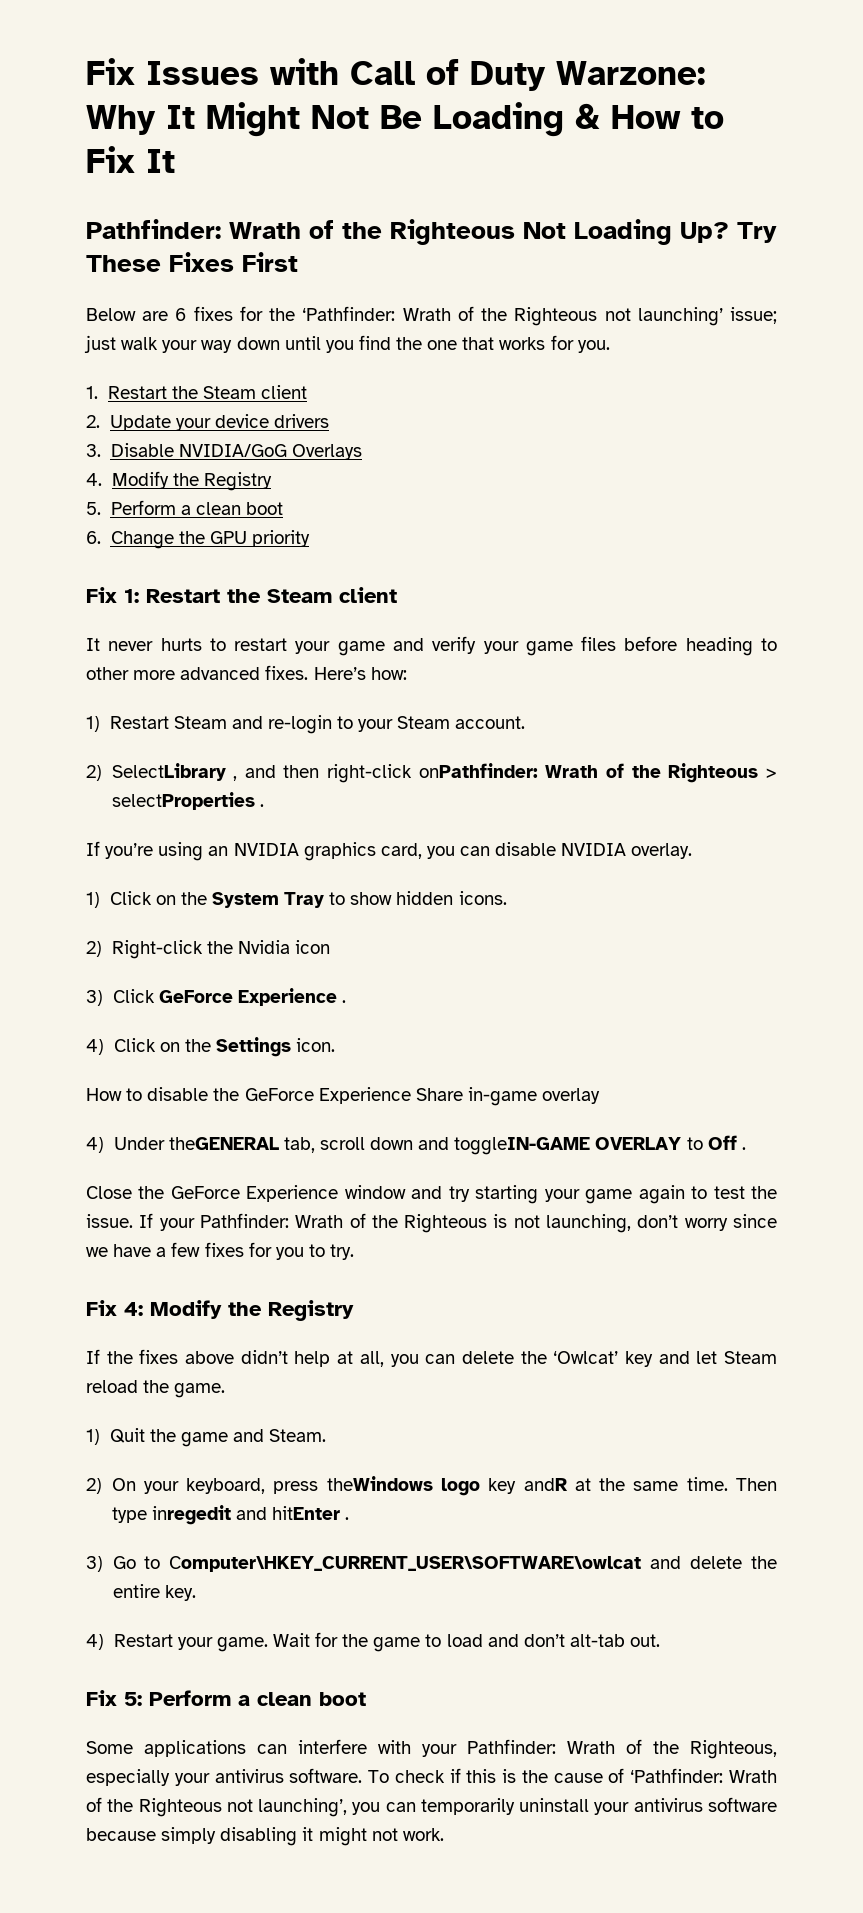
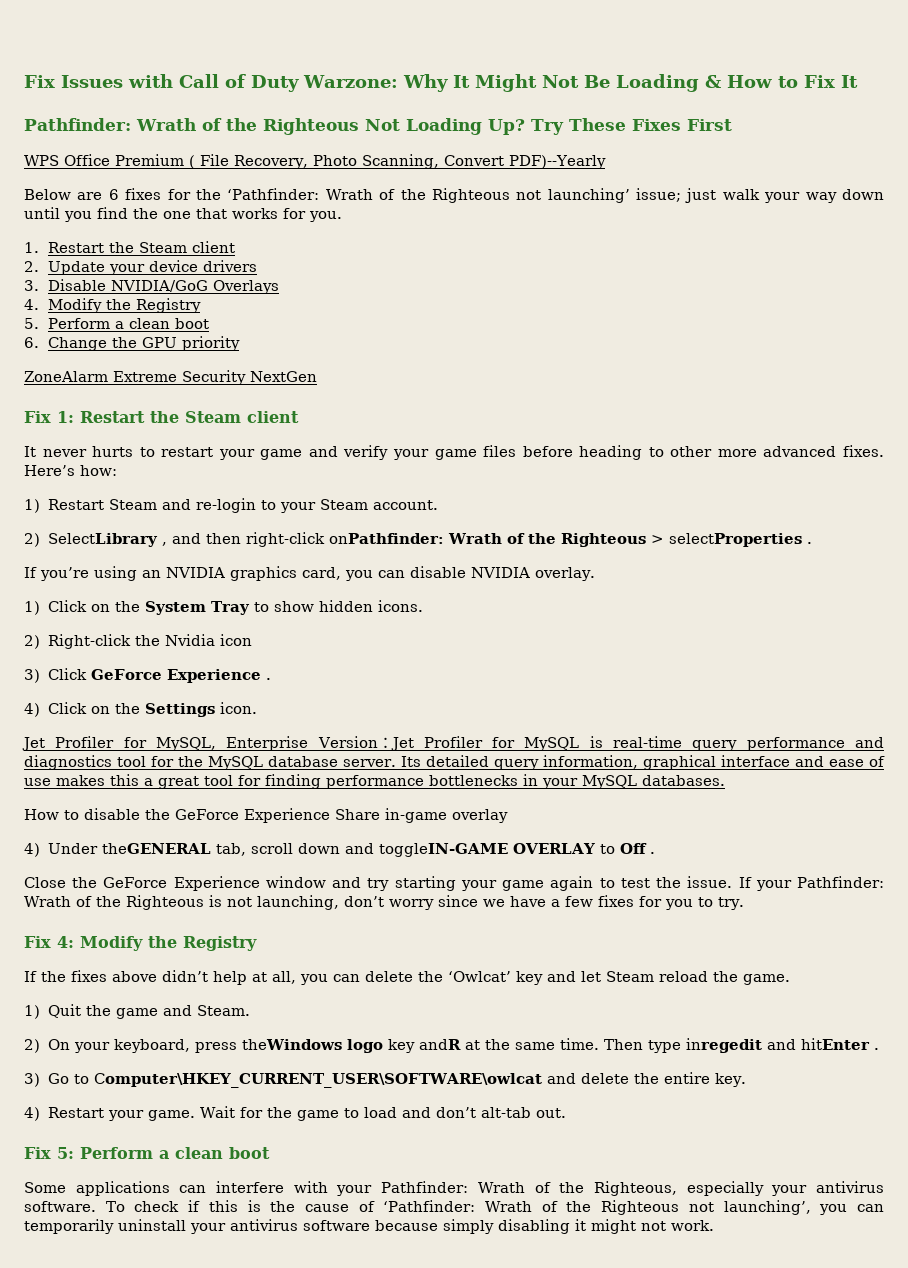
+ WPS Office Premium ( File Recovery, Photo Scanning, Convert PDF)--Yearly
+ ZoneAlarm Extreme Security NextGen
+ Jet Profiler for MySQL, Enterprise Version：Jet Profiler for MySQL is real-time query performance and diagnostics tool for the MySQL database server. Its detailed query information, graphical interface and ease of use makes this a great tool for finding performance bottlenecks in your MySQL databases.

